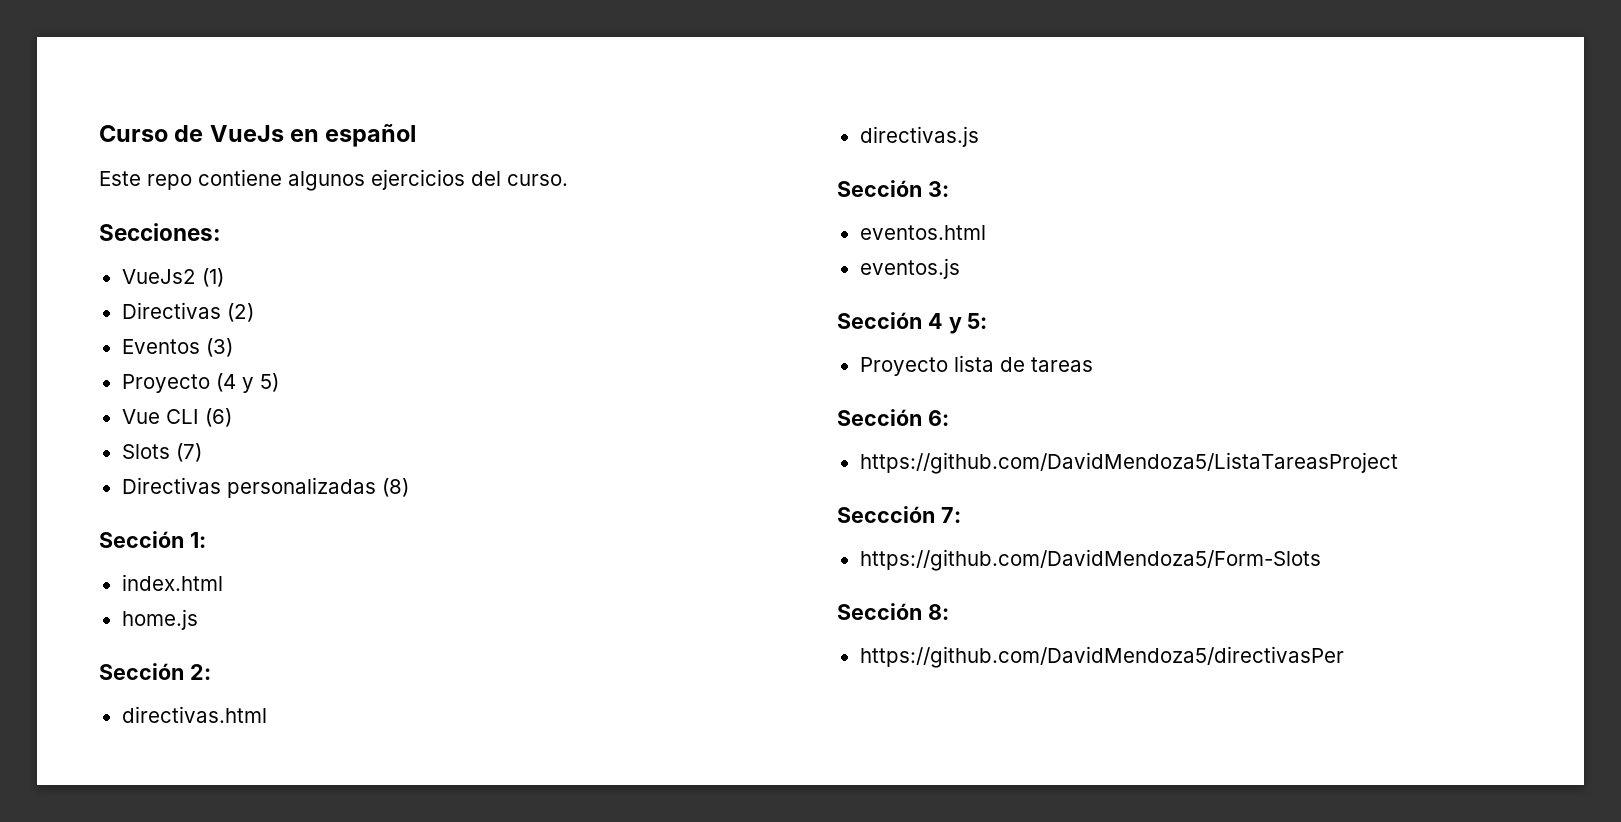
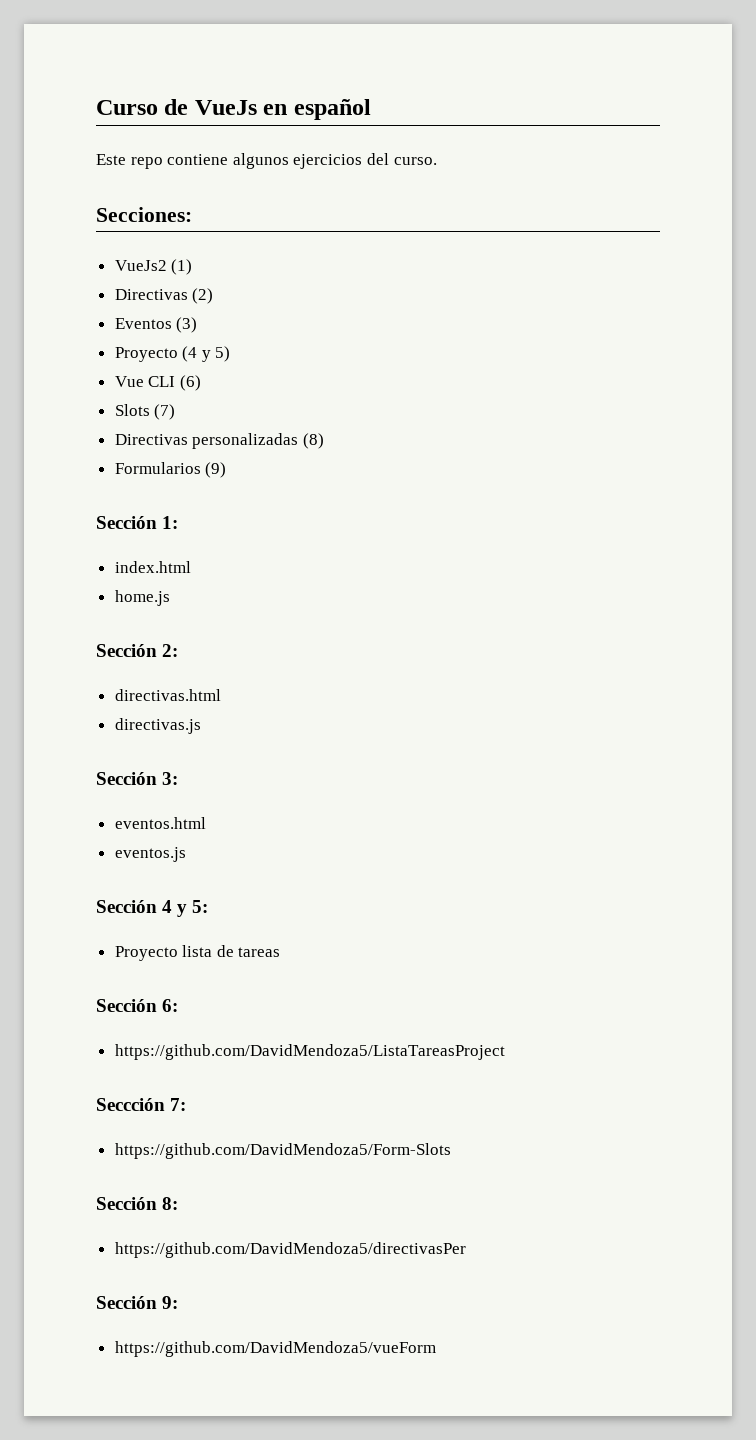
+ Formularios (9)
+ Sección 9:
+ https://github.com/DavidMendoza5/vueForm

